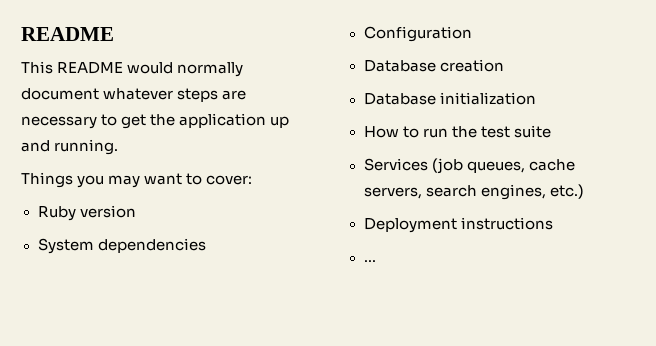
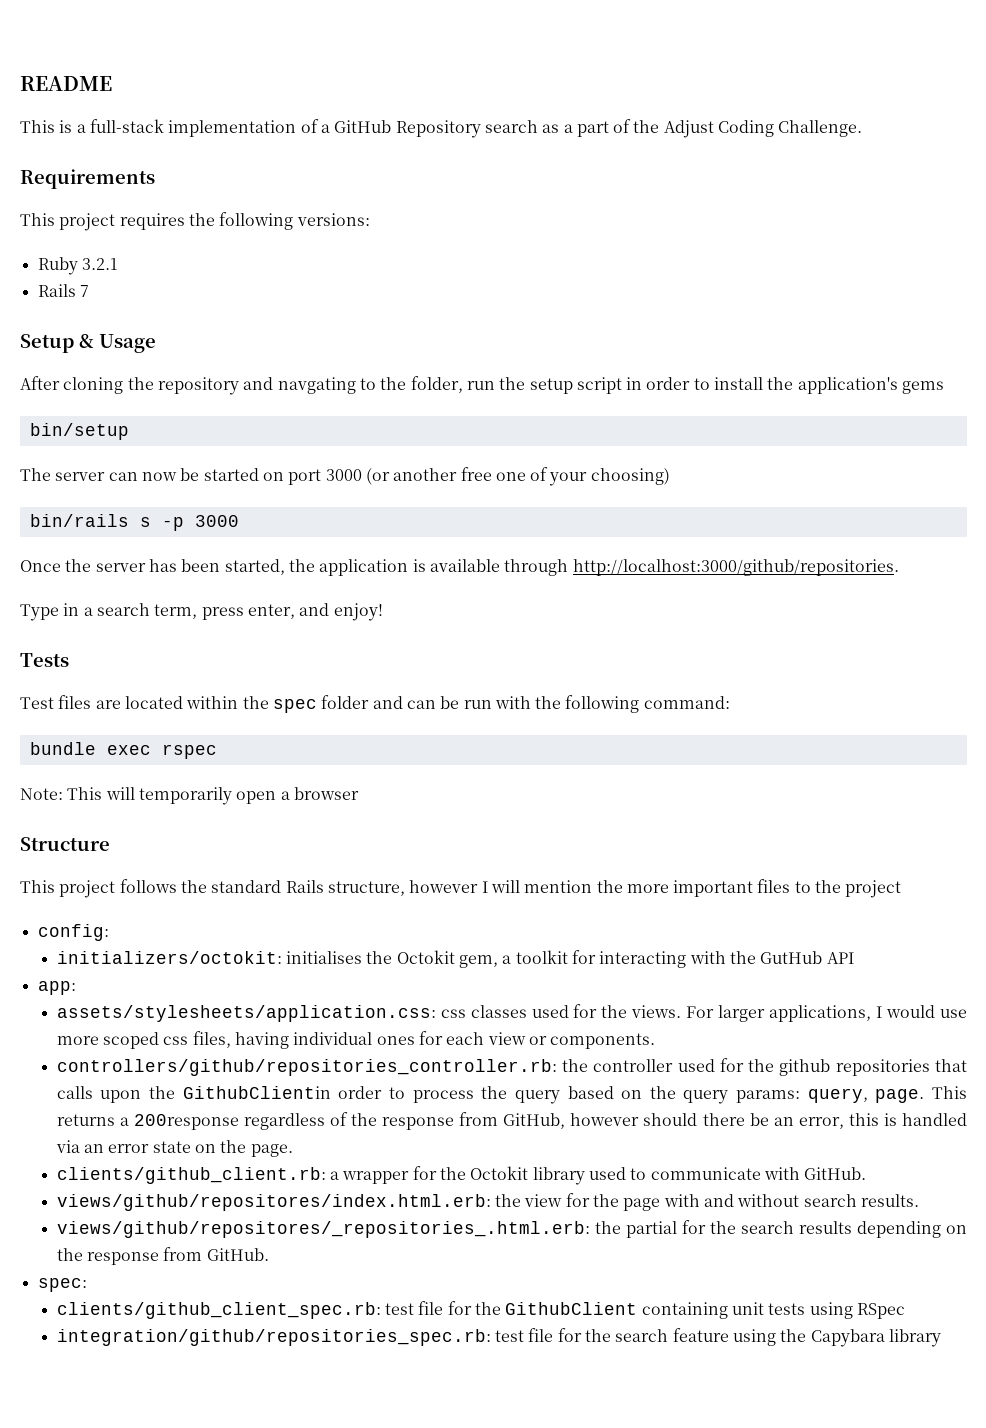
- This README would normally document whatever steps are necessary to get the application up and running.
- Things you may want to cover:
- Ruby version
- System dependencies
- Configuration
- Database creation
- Database initialization
- How to run the test suite
- Services (job queues, cache servers, search engines, etc.)
- Deployment instructions
- ...
+ This is a full-stack implementation of a GitHub Repository search as a part of the Adjust Coding Challenge.
+ Requirements
+ This project requires the following versions:
+ Ruby 3.2.1
+ Rails 7
+ Setup & Usage
+ After cloning the repository and navgating to the folder, run the setup script in order to install the application's gems
+ bin/setup
+ The server can now be started on port 3000 (or another free one of your choosing)
+ bin/rails s -p 3000
+ Once the server has been started, the application is available through http://localhost:3000/github/repositories.
+ Type in a search term, press enter, and enjoy!
+ Tests
+ Test files are located within the spec folder and can be run with the following command:
+ bundle exec rspec
+ Note: This will temporarily open a browser
+ Structure
+ This project follows the standard Rails structure, however I will mention the more important files to the project
+ config:
+ initializers/octokit: initialises the Octokit gem, a toolkit for interacting with the GutHub API
+ app:
+ assets/stylesheets/application.css: css classes used for the views. For larger applications, I would use more scoped css files, having individual ones for each view or components.
+ controllers/github/repositories_controller.rb: the controller used for the github repositories that calls upon the GithubClientin order to process the query based on the query params: query, page. This returns a 200response regardless of the response from GitHub, however should there be an error, this is handled via an error state on the page.
+ clients/github_client.rb: a wrapper for the Octokit library used to communicate with GitHub.
+ views/github/repositores/index.html.erb: the view for the page with and without search results.
+ views/github/repositores/_repositories_.html.erb: the partial for the search results depending on the response from GitHub.
+ spec:
+ clients/github_client_spec.rb: test file for the GithubClient containing unit tests using RSpec
+ integration/github/repositories_spec.rb: test file for the search feature using the Capybara library

